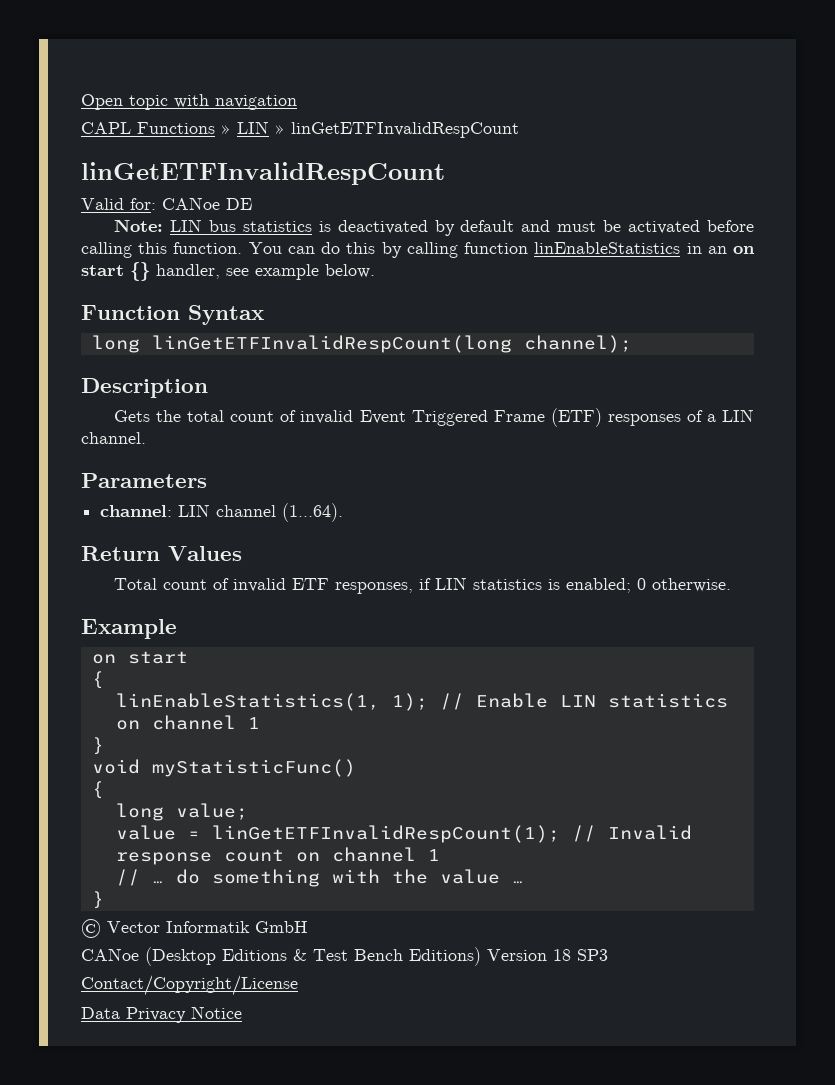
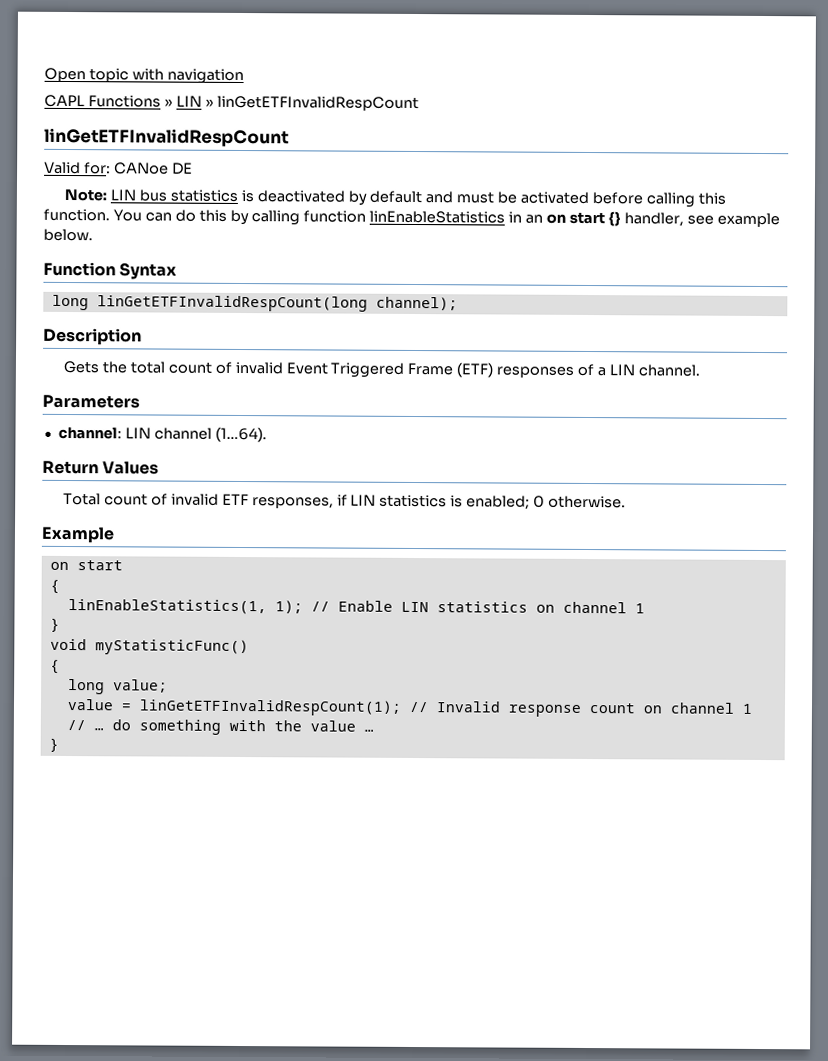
- © Vector Informatik GmbH
- CANoe (Desktop Editions & Test Bench Editions) Version 18 SP3
- Contact/Copyright/License
- Data Privacy Notice

